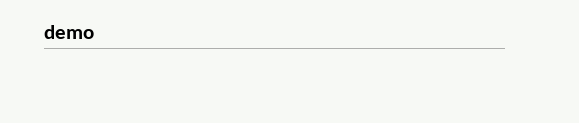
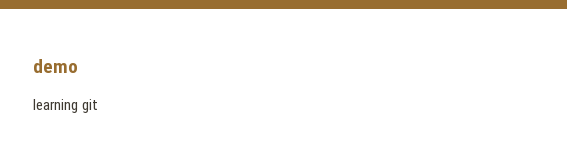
+ learning git

